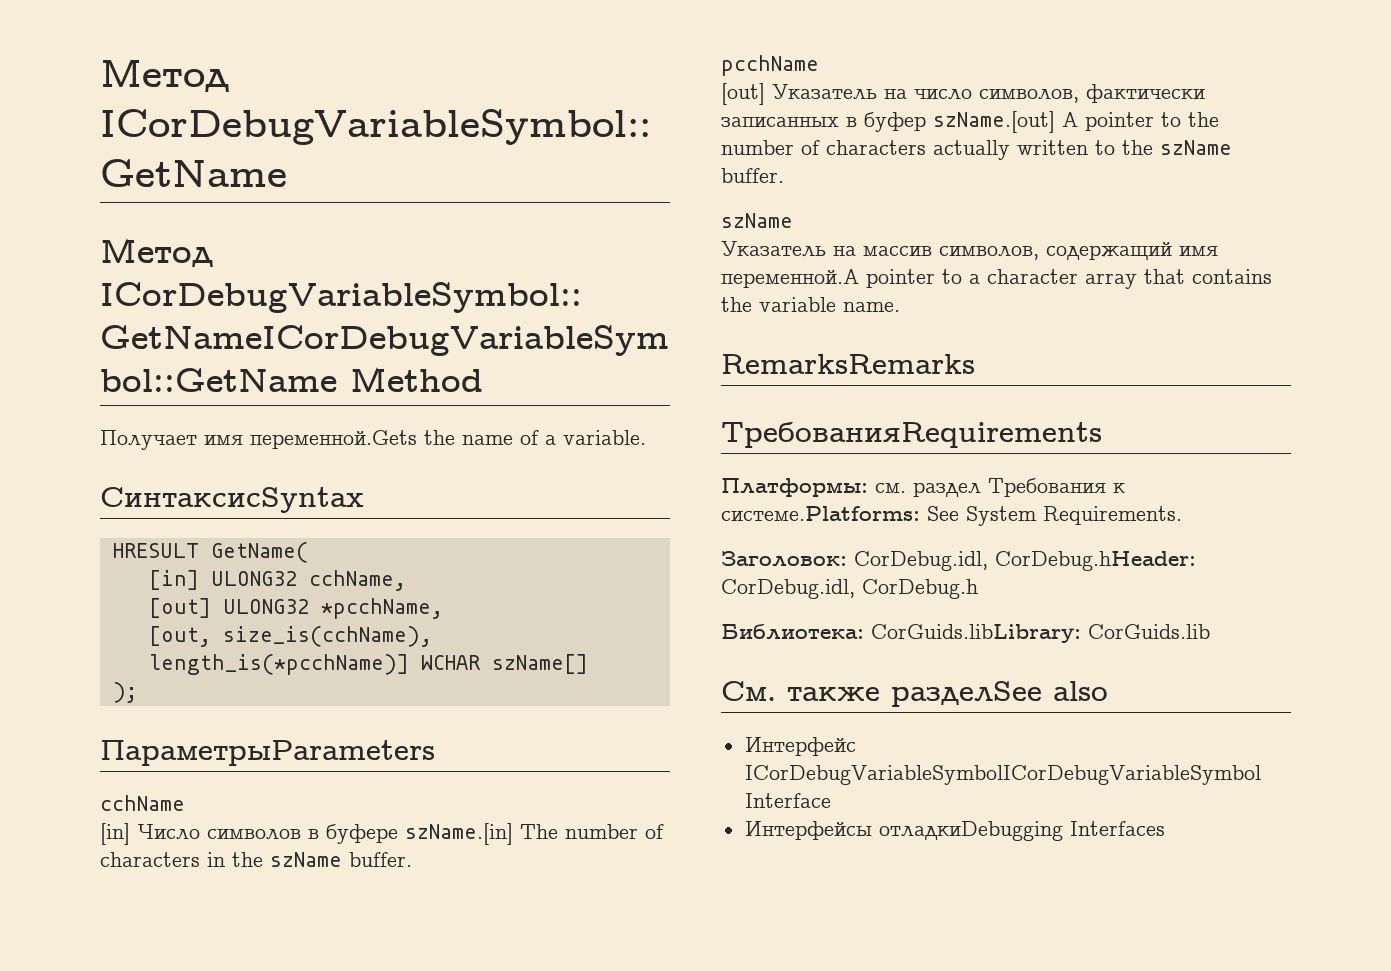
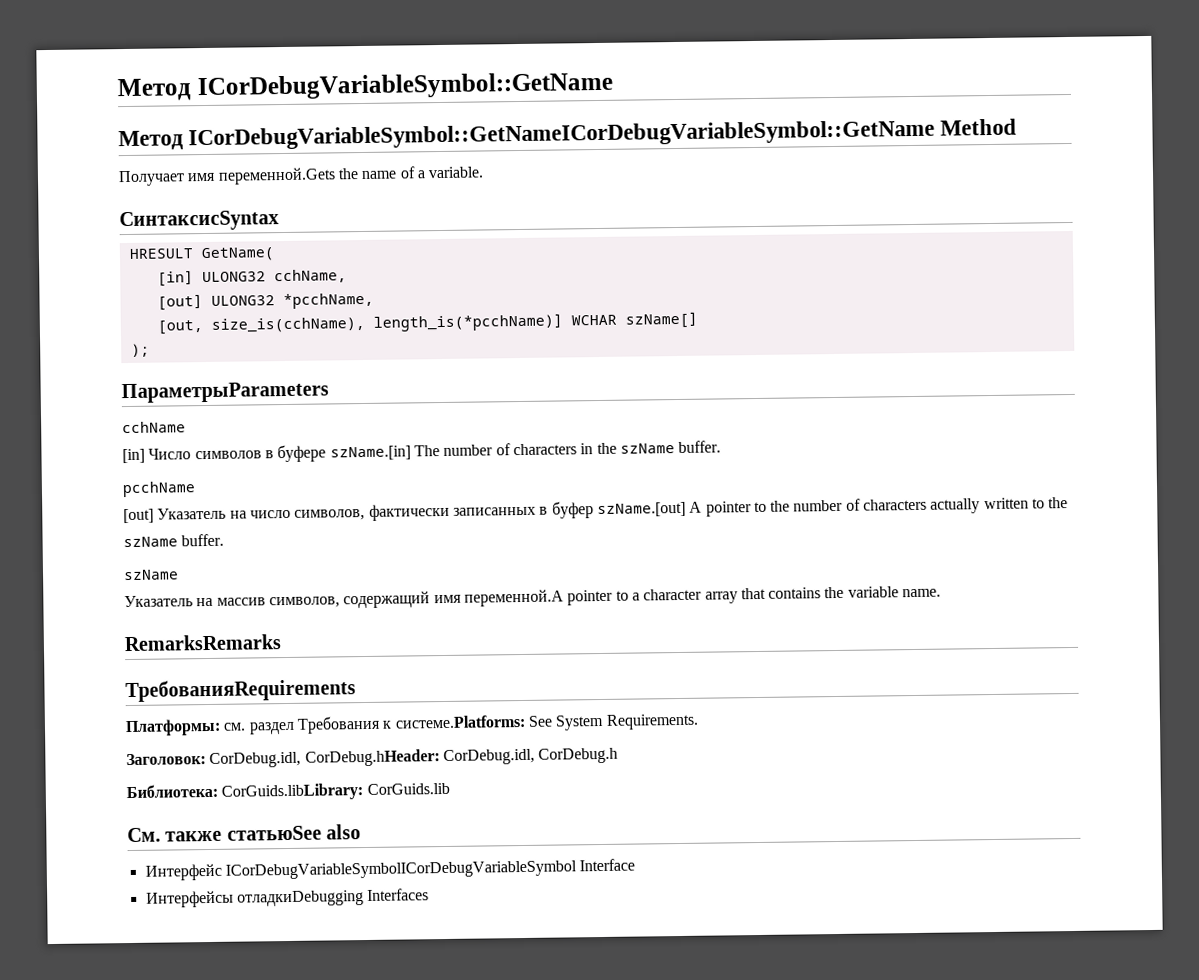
- См. также разделSee also
+ См. также статьюSee also

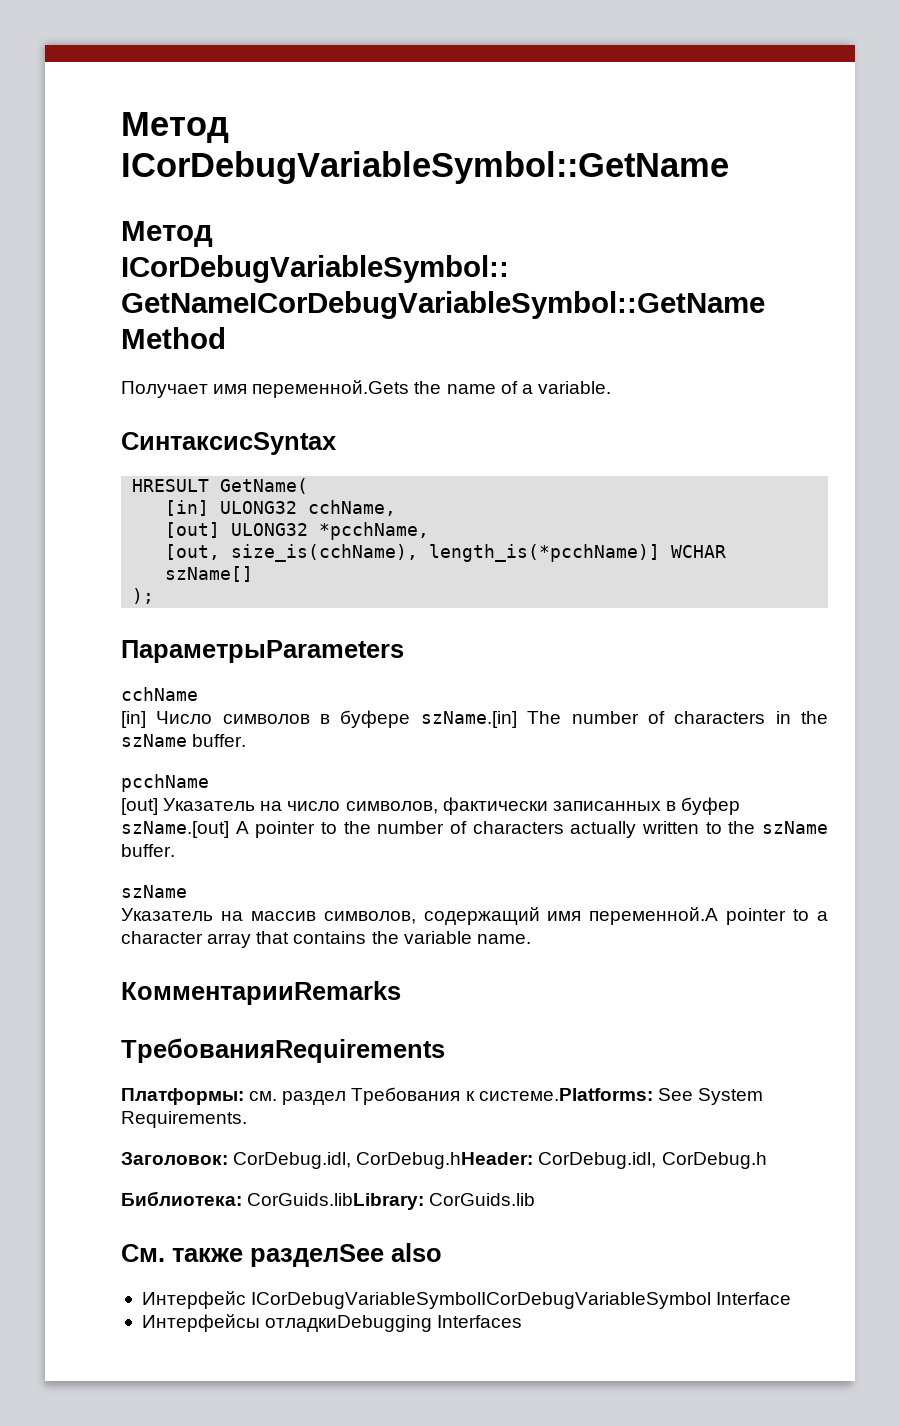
- RemarksRemarks
+ КомментарииRemarks
- См. также статьюSee also
+ См. также разделSee also

